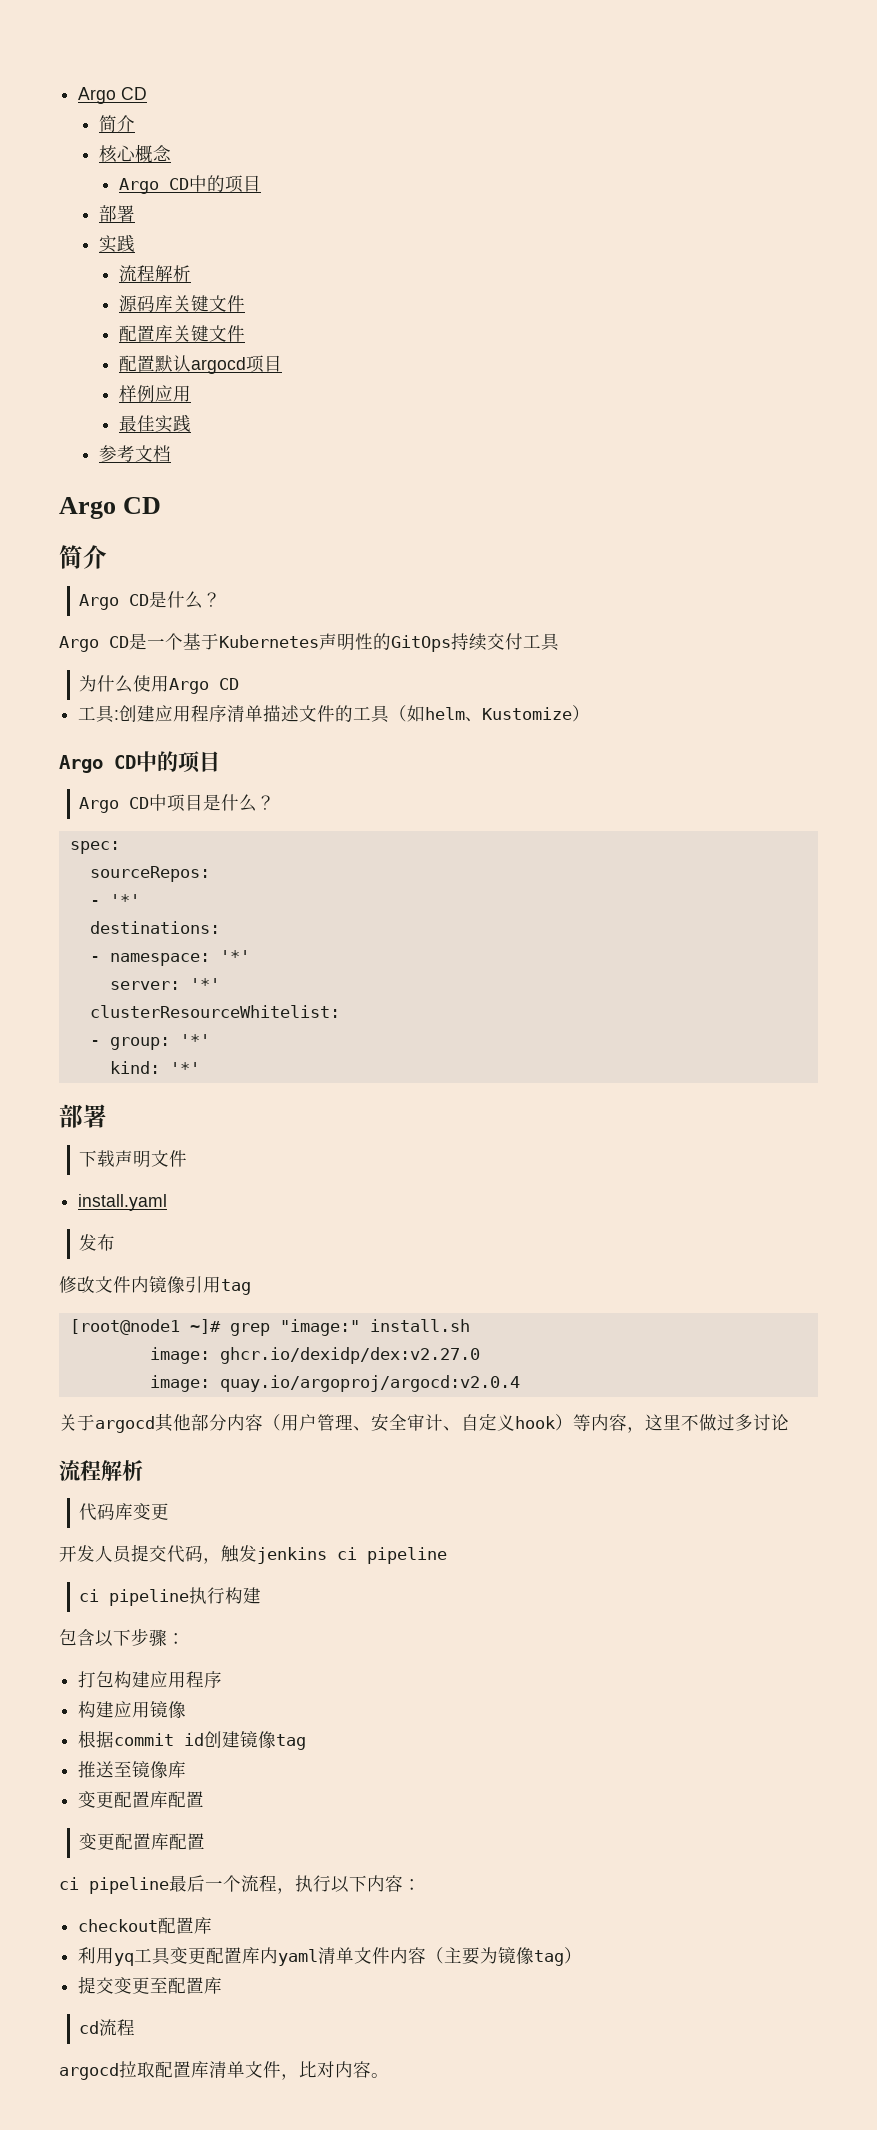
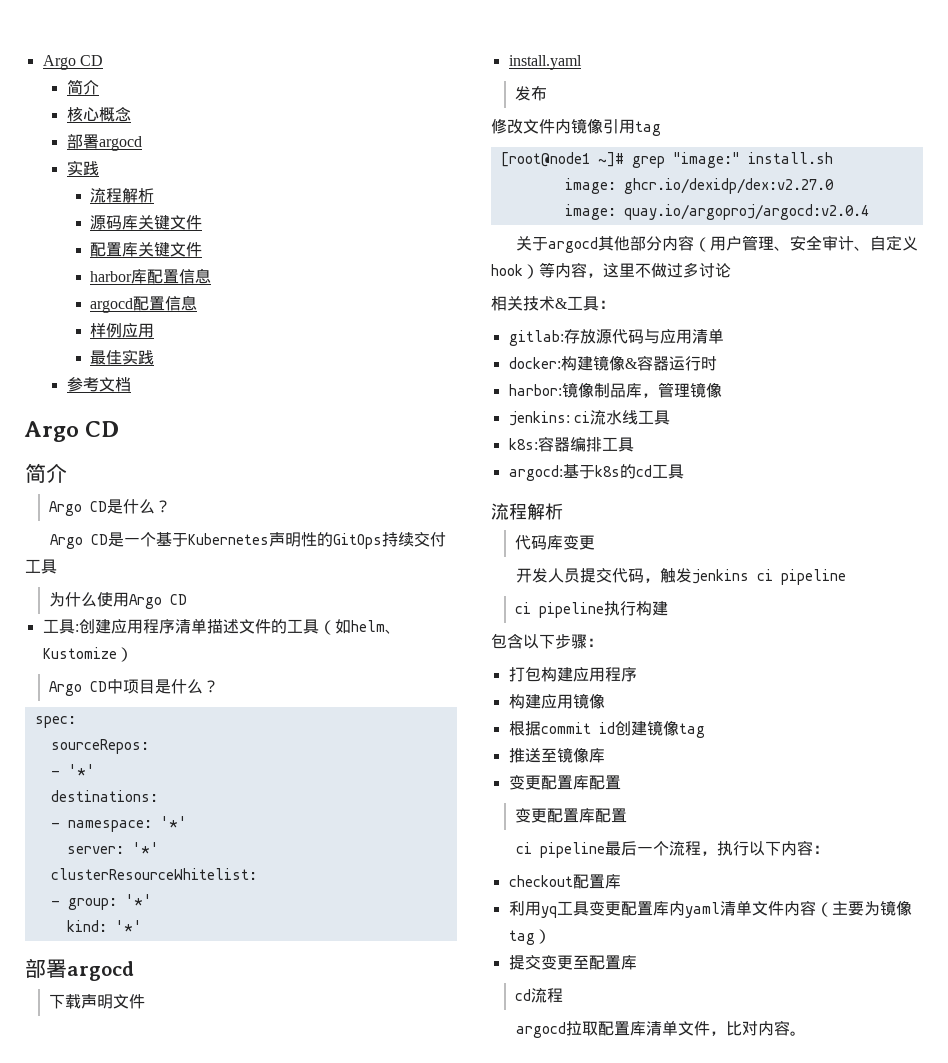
  核心概念
- Argo CD中的项目
- 部署
+ 部署argocd
- 配置默认argocd项目
+ harbor库配置信息
+ argocd配置信息
  工具:创建应用程序清单描述文件的工具（如helm、Kustomize）
- Argo CD中的项目
  kind: '*'
- 部署
+ 部署argocd
+ 相关技术&工具：
+ gitlab:存放源代码与应用清单
+ docker:构建镜像&容器运行时
+ harbor:镜像制品库，管理镜像
+ jenkins: ci流水线工具
+ k8s:容器编排工具
+ argocd:基于k8s的cd工具

